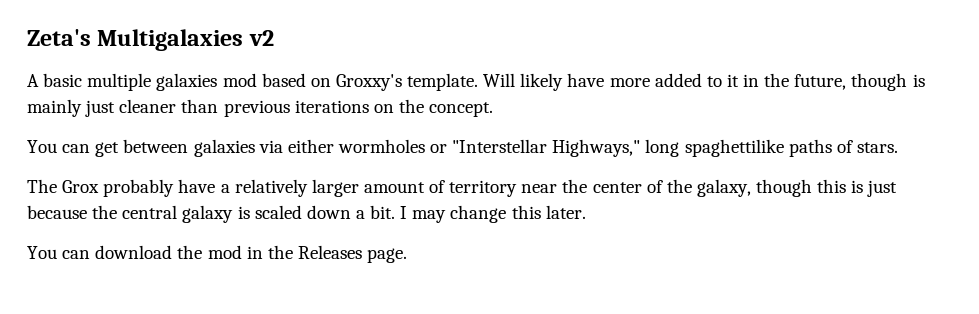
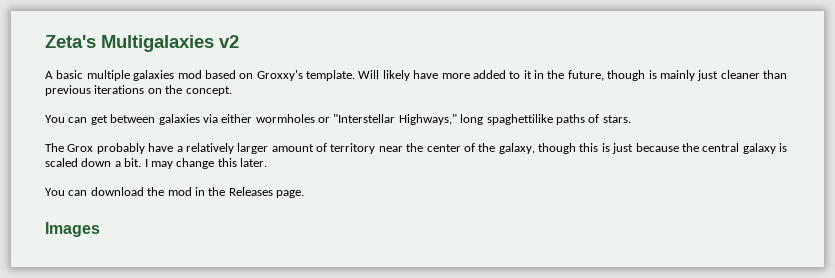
+ Images

